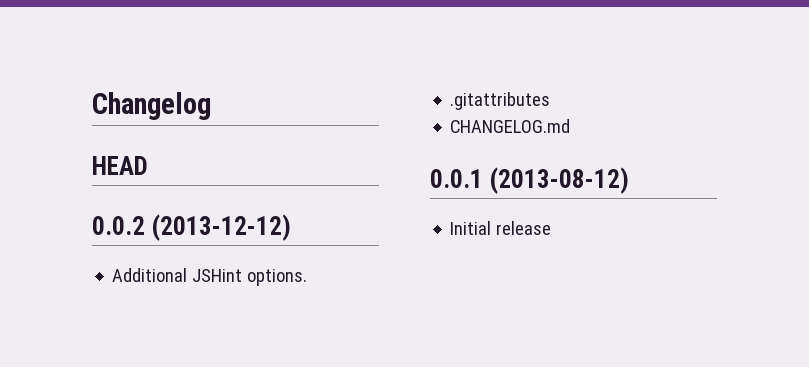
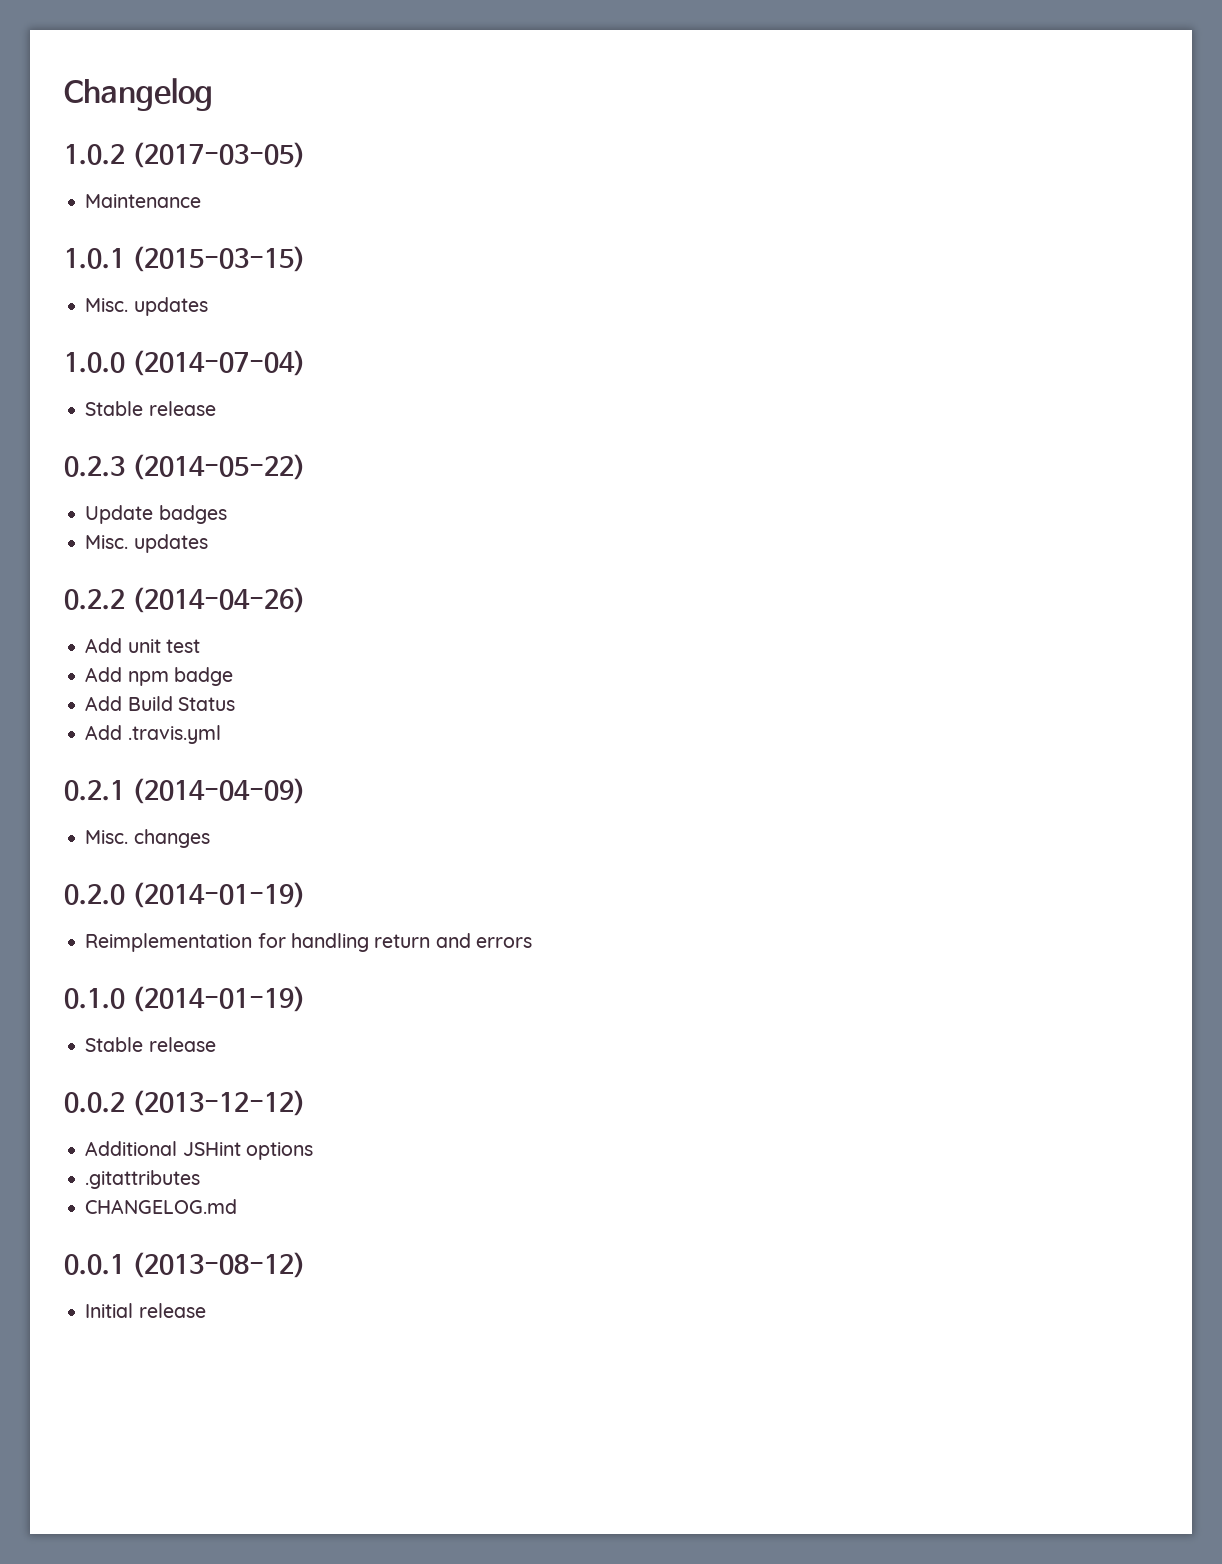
- HEAD
+ 1.0.2 (2017-03-05)
+ Maintenance
+ 1.0.1 (2015-03-15)
+ Misc. updates
+ 1.0.0 (2014-07-04)
+ Stable release
+ 0.2.3 (2014-05-22)
+ Update badges
+ Misc. updates
+ 0.2.2 (2014-04-26)
+ Add unit test
+ Add npm badge
+ Add Build Status
+ Add .travis.yml
+ 0.2.1 (2014-04-09)
+ Misc. changes
+ 0.2.0 (2014-01-19)
+ Reimplementation for handling return and errors
+ 0.1.0 (2014-01-19)
+ Stable release
- Additional JSHint options.
+ Additional JSHint options

